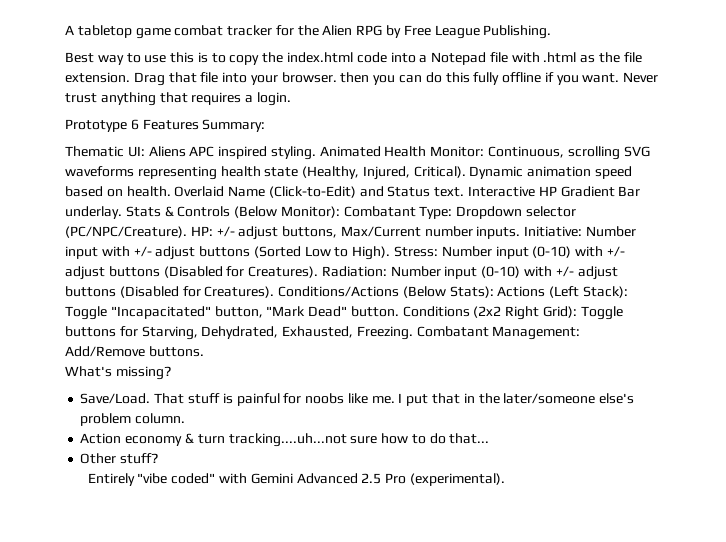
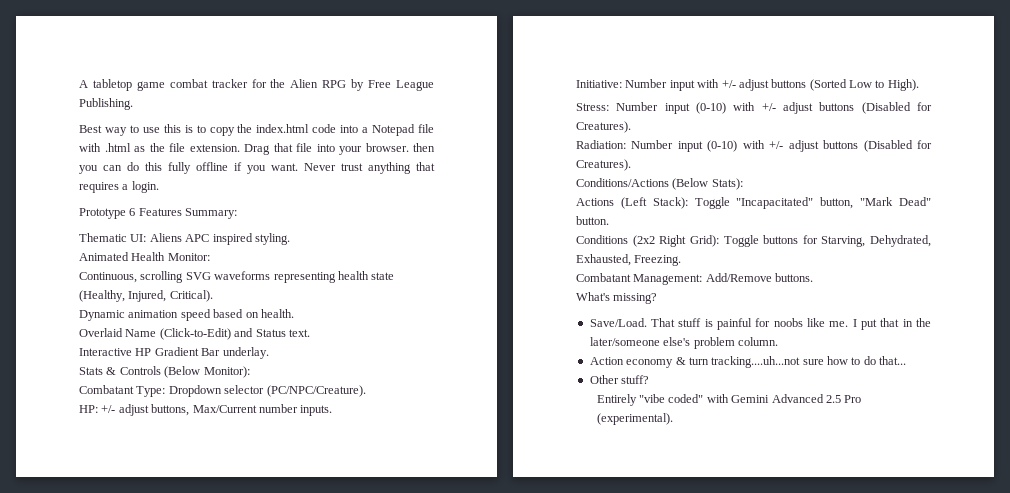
- Aliens APC inspired styling. Animated Health Monitor: Continuous, scrolling SVG waveforms representing health state (Healthy, Injured, Critical). Dynamic animation speed based on health. Overlaid Name (Click-to-Edit) and Status text. Interactive HP Gradient Bar underlay. Stats & Controls (Below Monitor): Combatant Type:
+ Aliens APC inspired styling.
+ Animated Health Monitor:
+ Continuous, scrolling SVG waveforms representing health state (Healthy, Injured, Critical).
+ Dynamic animation speed based on health.
+ Overlaid Name (Click-to-Edit) and Status text.
+ Interactive HP Gradient Bar underlay.
+ Stats & Controls (Below Monitor):
+ Combatant Type:
- Dropdown selector (PC/NPC/Creature). HP:
+ Dropdown selector (PC/NPC/Creature).
+ HP:
- +/- adjust buttons, Max/Current number inputs. Initiative:
+ +/- adjust buttons, Max/Current number inputs.
+ Initiative:
- Number input with +/- adjust buttons (Sorted Low to High). Stress: Number input (0-10) with +/- adjust buttons (Disabled for Creatures). Radiation: Number input (0-10) with +/- adjust buttons (Disabled for Creatures). Conditions/Actions (Below Stats): Actions (Left Stack):
+ Number input with +/- adjust buttons (Sorted Low to High).
+ Stress: Number input (0-10) with +/- adjust buttons (Disabled for Creatures).
+ Radiation: Number input (0-10) with +/- adjust buttons (Disabled for Creatures).
+ Conditions/Actions (Below Stats):
+ Actions (Left Stack):
- Toggle "Incapacitated" button, "Mark Dead" button. Conditions (2x2 Right Grid):
+ Toggle "Incapacitated" button, "Mark Dead" button.
+ Conditions (2x2 Right Grid):
- Toggle buttons for Starving, Dehydrated, Exhausted, Freezing. Combatant Management:
+ Toggle buttons for Starving, Dehydrated, Exhausted, Freezing.
+ Combatant Management:

